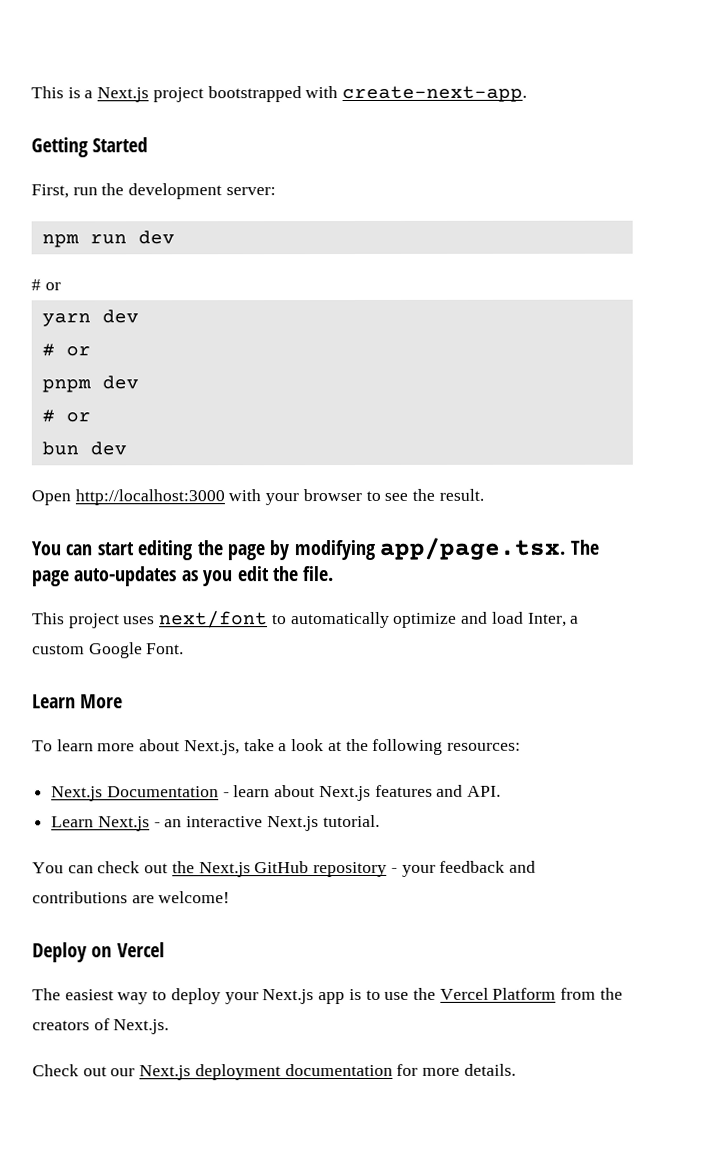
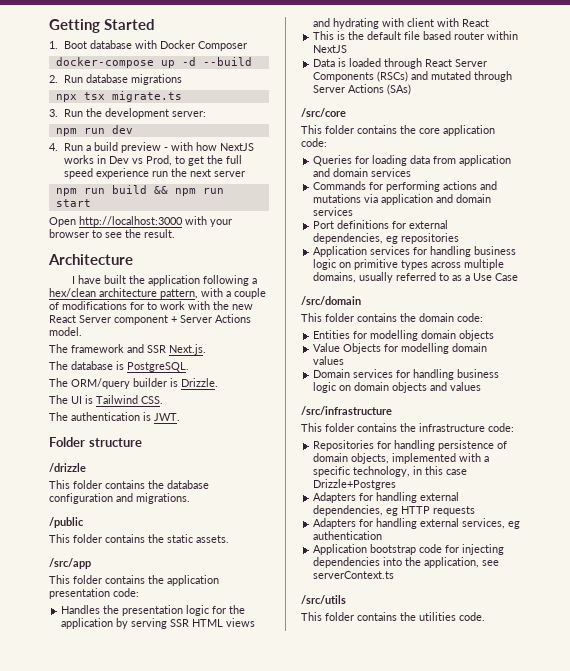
- This is a Next.js project bootstrapped with create-next-app.
  Getting Started
- First, run the development server:
+ 1. Boot database with Docker Composer
+ docker-compose up -d --build
+ 2. Run database migrations
+ npx tsx migrate.ts
+ 3. Run the development server:
  npm run dev
- # or
- yarn dev
- # or
- pnpm dev
- # or
- bun dev
+ 4. Run a build preview - with how NextJS works in Dev vs Prod, to get the full speed experience run the next server
+ npm run build && npm run start
- You can start editing the page by modifying app/page.tsx. The page auto-updates as you edit the file.
- This project uses next/font to automatically optimize and load Inter, a custom Google Font.
- Learn More
- To learn more about Next.js, take a look at the following resources:
- Next.js Documentation - learn about Next.js features and API.
- Learn Next.js - an interactive Next.js tutorial.
- You can check out the Next.js GitHub repository - your feedback and contributions are welcome!
- Deploy on Vercel
- The easiest way to deploy your Next.js app is to use the Vercel Platform from the creators of Next.js.
- Check out our Next.js deployment documentation for more details.
+ Architecture
+ I have built the application following a hex/clean architecture pattern, with a couple of modifications for to work with the new React Server component + Server Actions model.
+ The framework and SSR Next.js.
+ The database is PostgreSQL.
+ The ORM/query builder is Drizzle.
+ The UI is Tailwind CSS.
+ The authentication is JWT.
+ Folder structure
+ /drizzle
+ This folder contains the database configuration and migrations.
+ /public
+ This folder contains the static assets.
+ /src/app
+ This folder contains the application presentation code:
+ Handles the presentation logic for the application by serving SSR HTML views and hydrating with client with React
+ This is the default file based router within NextJS
+ Data is loaded through React Server Components (RSCs) and mutated through Server Actions (SAs)
+ /src/core
+ This folder contains the core application code:
+ Queries for loading data from application and domain services
+ Commands for performing actions and mutations via application and domain services
+ Port definitions for external dependencies, eg repositories
+ Application services for handling business logic on primitive types across multiple domains, usually referred to as a Use Case
+ /src/domain
+ This folder contains the domain code:
+ Entities for modelling domain objects
+ Value Objects for modelling domain values
+ Domain services for handling business logic on domain objects and values
+ /src/infrastructure
+ This folder contains the infrastructure code:
+ Repositories for handling persistence of domain objects, implemented with a specific technology, in this case Drizzle+Postgres
+ Adapters for handling external dependencies, eg HTTP requests
+ Adapters for handling external services, eg authentication
+ Application bootstrap code for injecting dependencies into the application, see serverContext.ts
+ /src/utils
+ This folder contains the utilities code.

